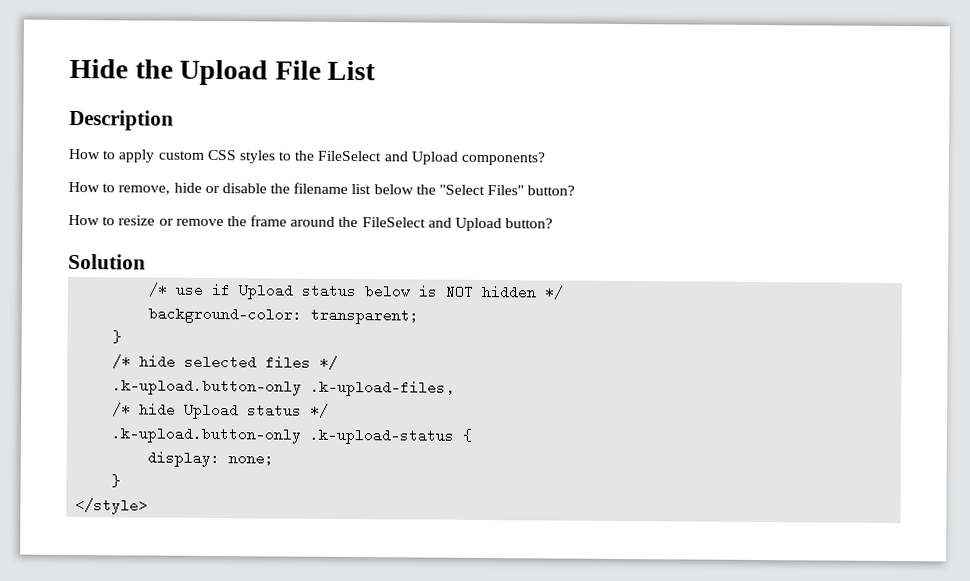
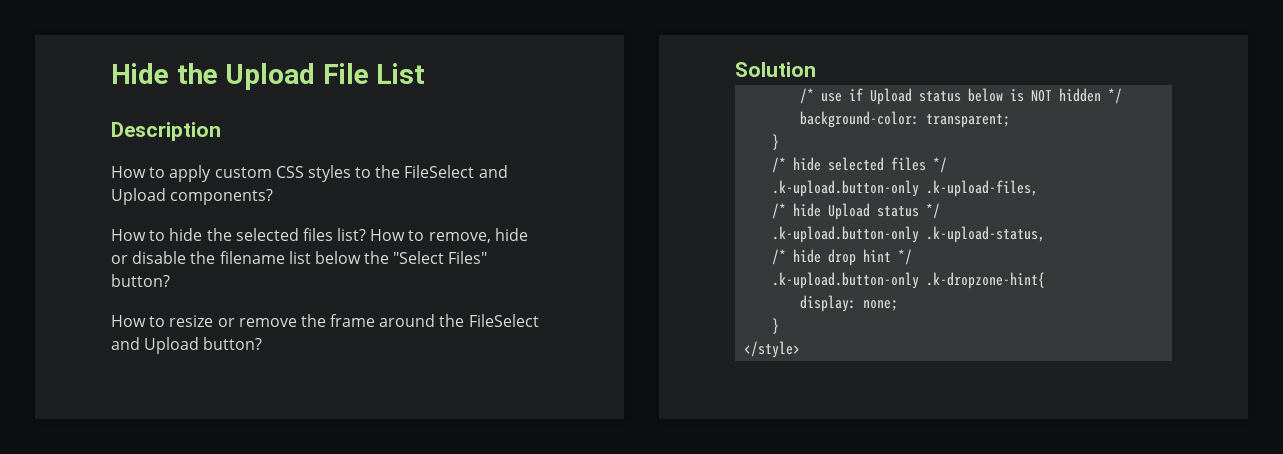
- How to remove, hide or disable the filename list below the "Select Files" button?
+ How to hide the selected files list? How to remove, hide or disable the filename list below the "Select Files" button?
- .k-upload.button-only .k-upload-status {
+ .k-upload.button-only .k-upload-status,
+ /* hide drop hint */
+ .k-upload.button-only .k-dropzone-hint{

